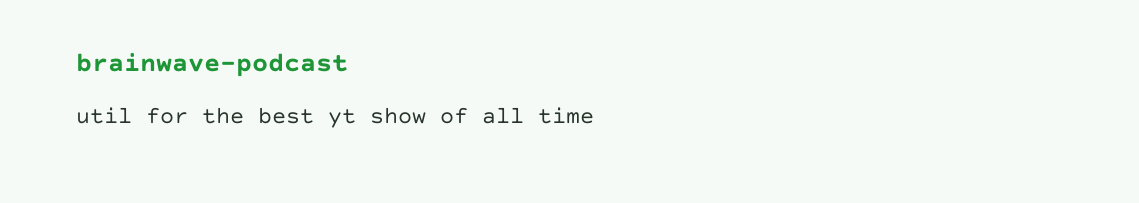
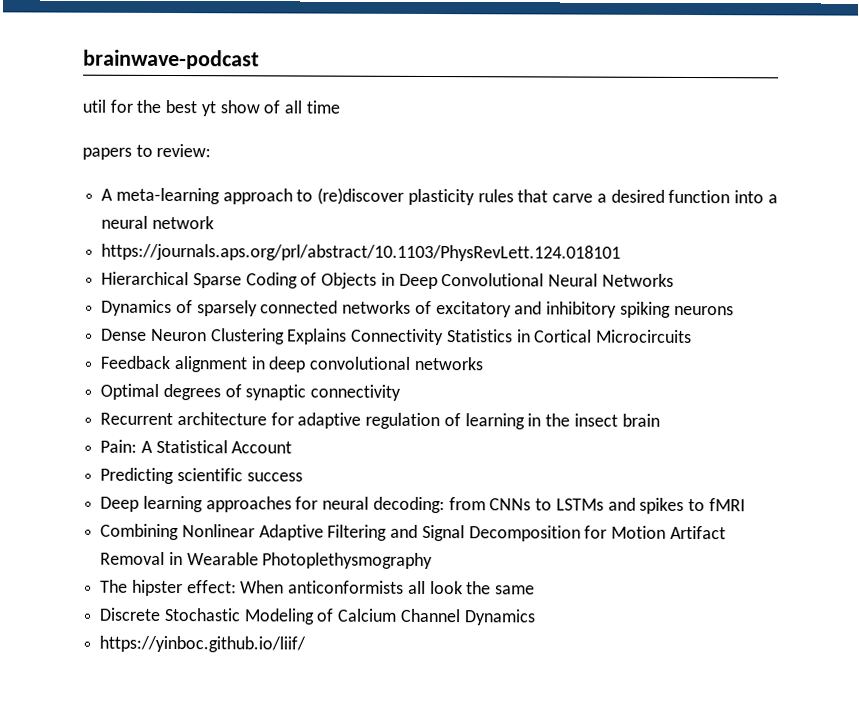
+ papers to review:
+ A meta-learning approach to (re)discover plasticity rules that carve a desired function into a neural network
+ https://journals.aps.org/prl/abstract/10.1103/PhysRevLett.124.018101
+ Hierarchical Sparse Coding of Objects in Deep Convolutional Neural Networks
+ Dynamics of sparsely connected networks of excitatory and inhibitory spiking neurons
+ Dense Neuron Clustering Explains Connectivity Statistics in Cortical Microcircuits
+ Feedback alignment in deep convolutional networks
+ Optimal degrees of synaptic connectivity
+ Recurrent architecture for adaptive regulation of learning in the insect brain
+ Pain: A Statistical Account
+ Predicting scientific success
+ Deep learning approaches for neural decoding: from CNNs to LSTMs and spikes to fMRI
+ Combining Nonlinear Adaptive Filtering and Signal Decomposition for Motion Artifact Removal in Wearable Photoplethysmography
+ The hipster effect: When anticonformists all look the same
+ Discrete Stochastic Modeling of Calcium Channel Dynamics
+ https://yinboc.github.io/liif/

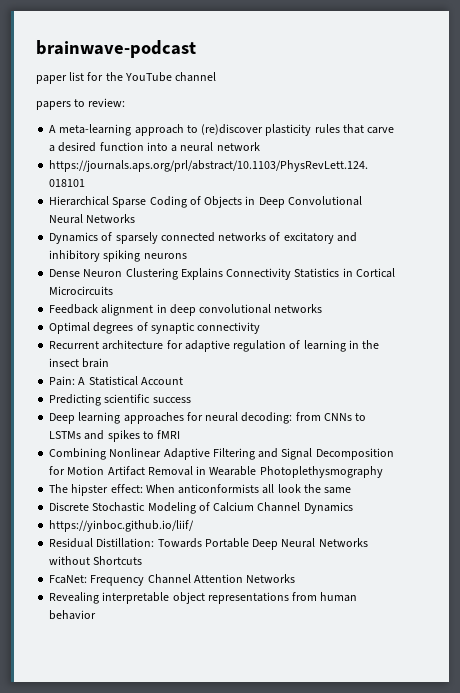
- util for the best yt show of all time
+ paper list for the YouTube channel
+ Residual Distillation: Towards Portable Deep Neural Networks without Shortcuts
+ FcaNet: Frequency Channel Attention Networks
+ Revealing interpretable object representations from human behavior

